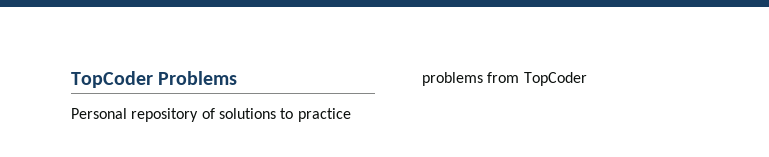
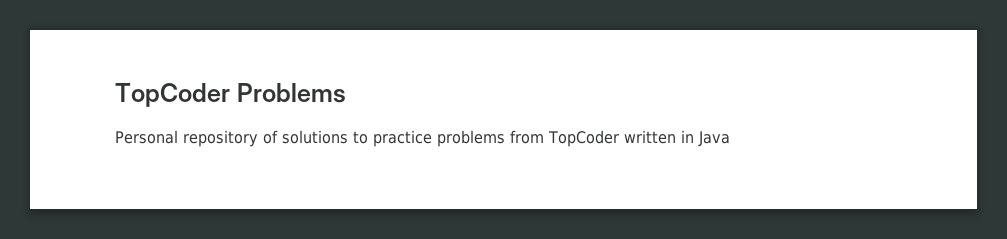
- Personal repository of solutions to practice problems from TopCoder
+ Personal repository of solutions to practice problems from TopCoder written in Java

